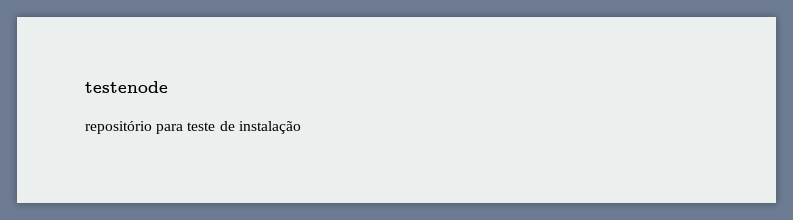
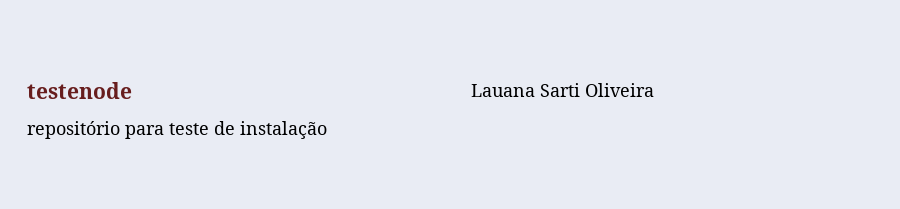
+ Lauana Sarti Oliveira

